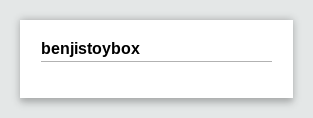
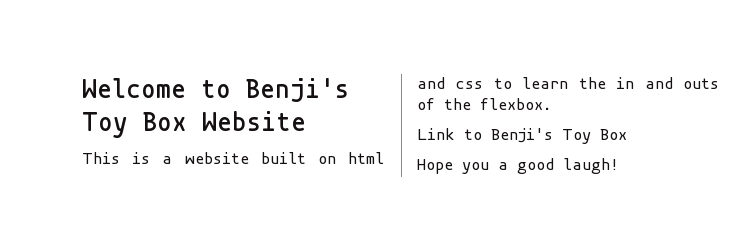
- benjistoybox
+ Welcome to Benji's Toy Box Website
+ This is a website built on html and css to learn the in and outs of the flexbox.
+ Link to Benji's Toy Box
+ Hope you a good laugh!

